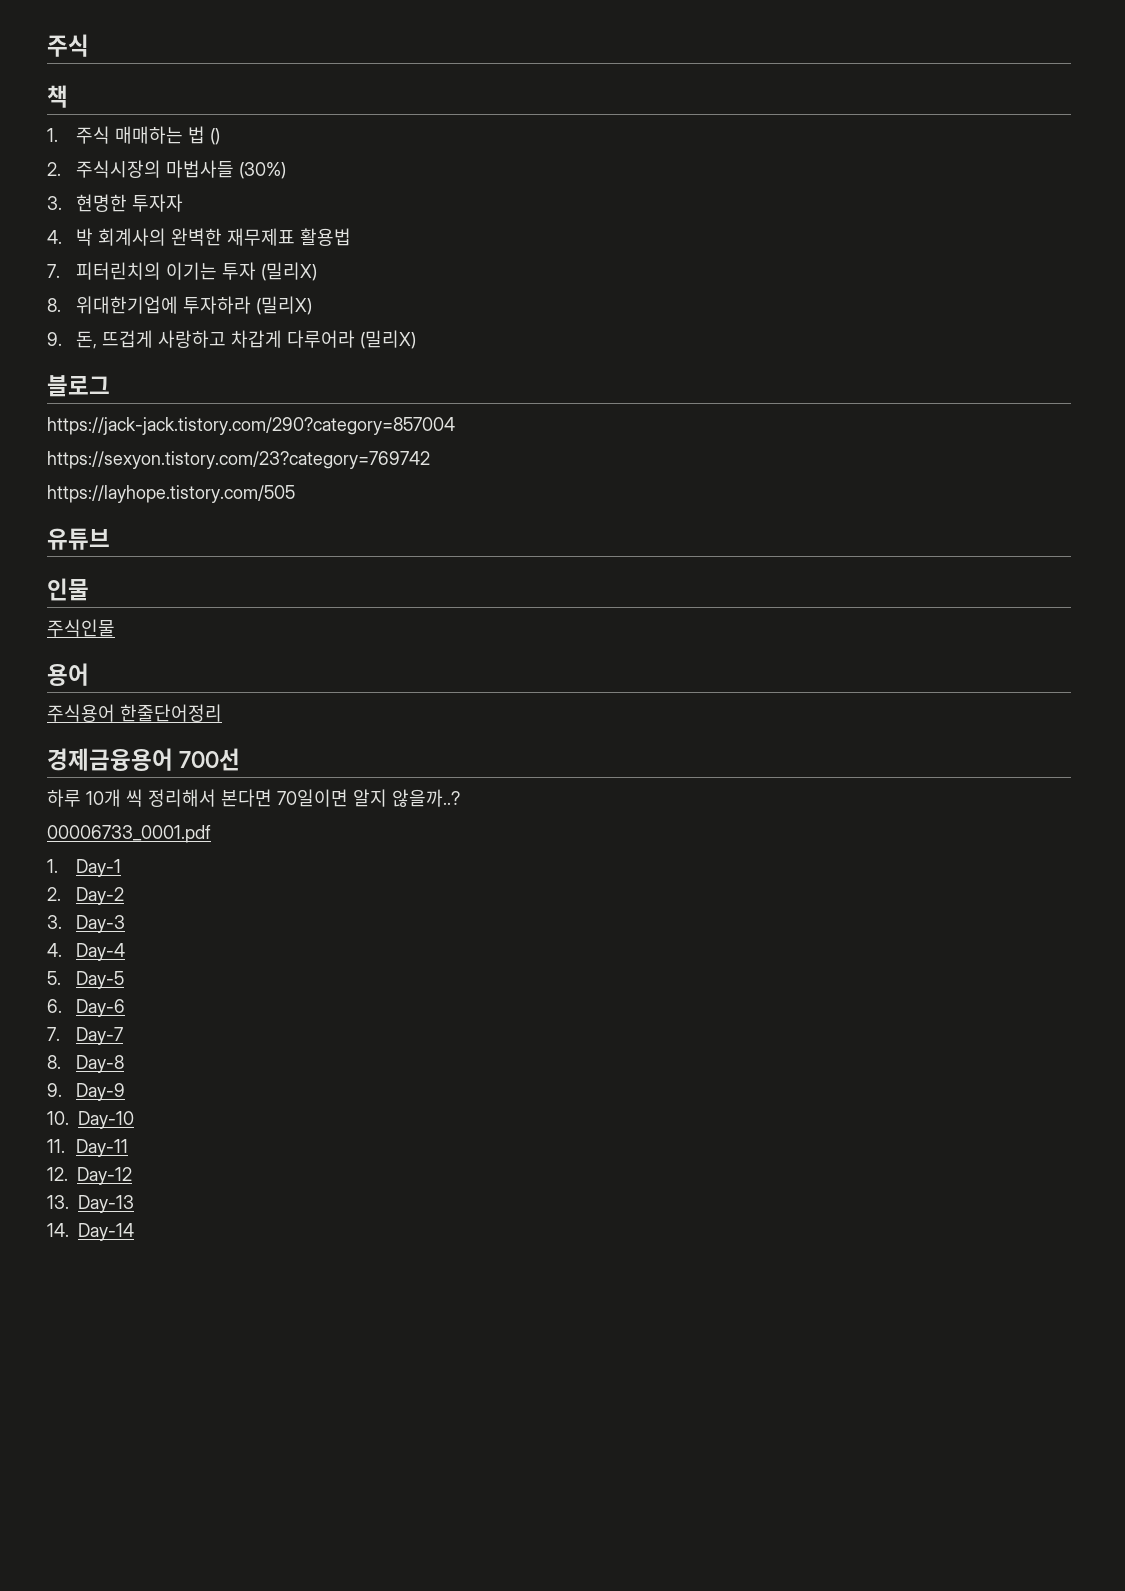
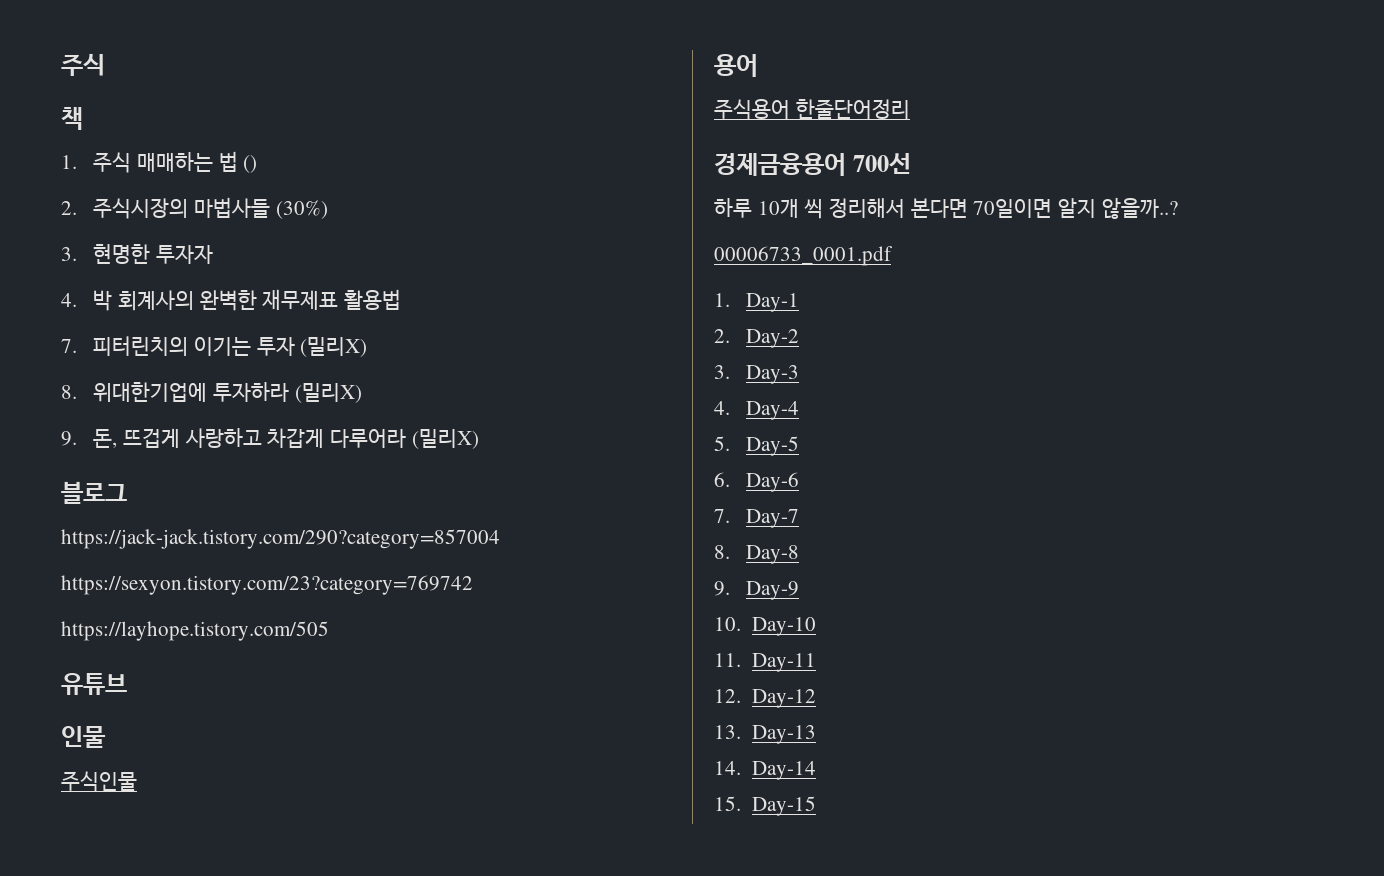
+ 15. Day-15

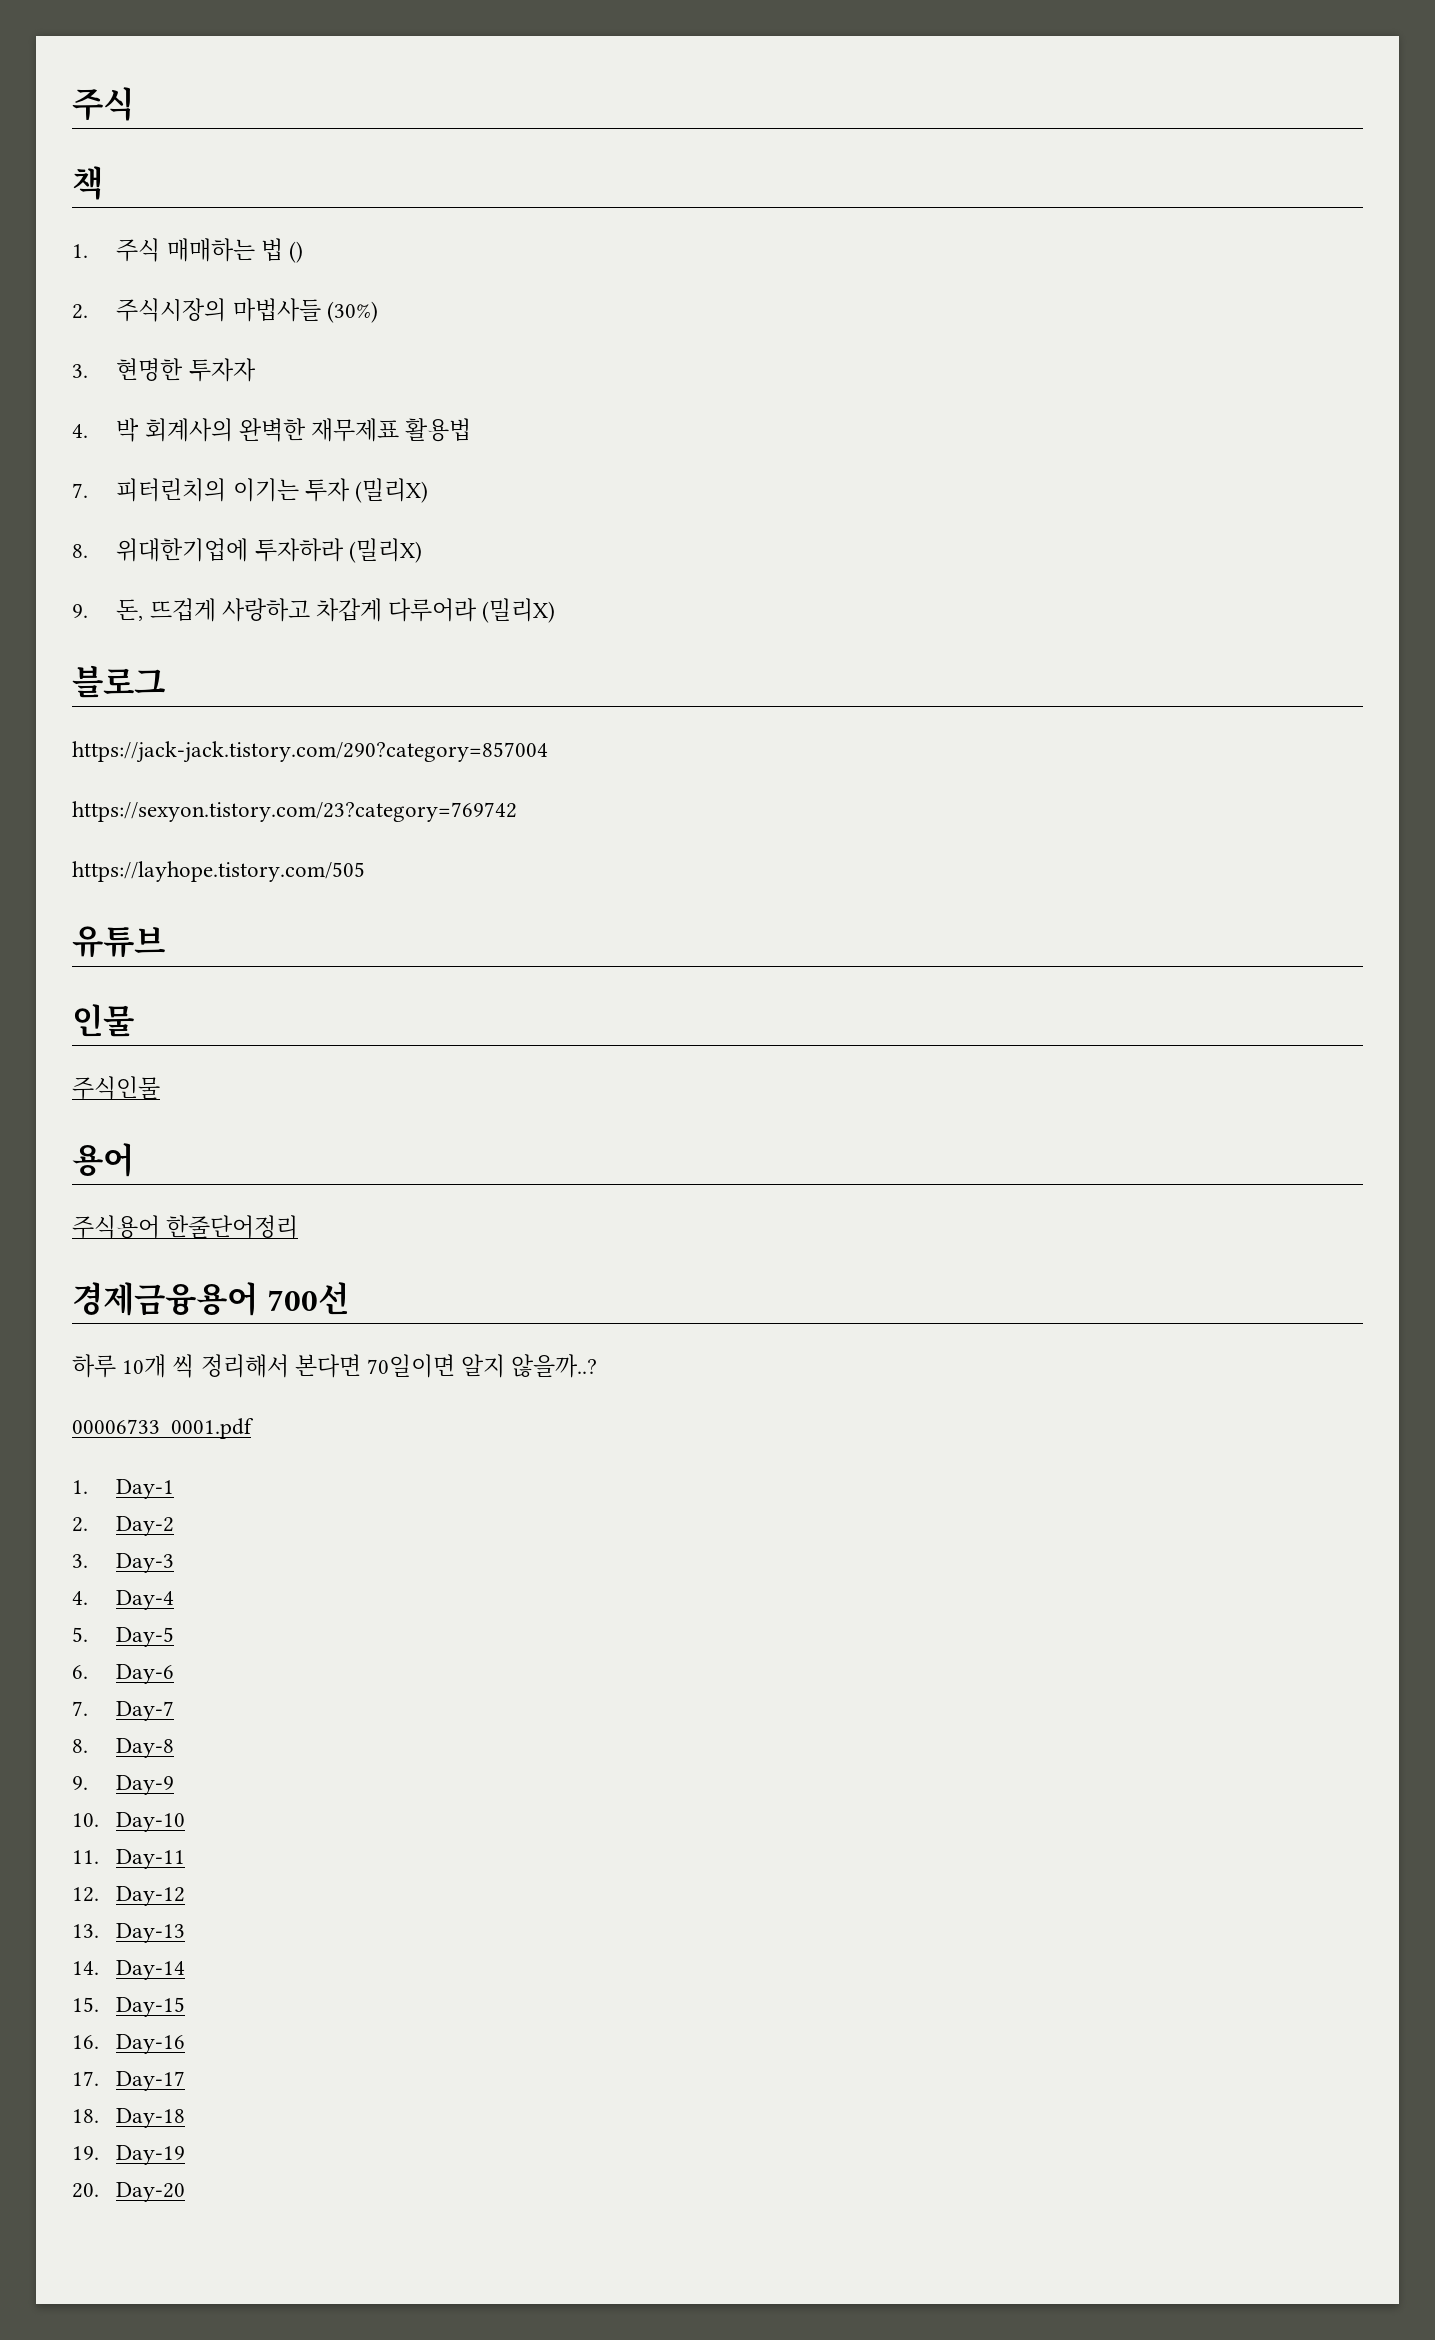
+ 16. Day-16
+ 17. Day-17
+ 18. Day-18
+ 19. Day-19
+ 20. Day-20

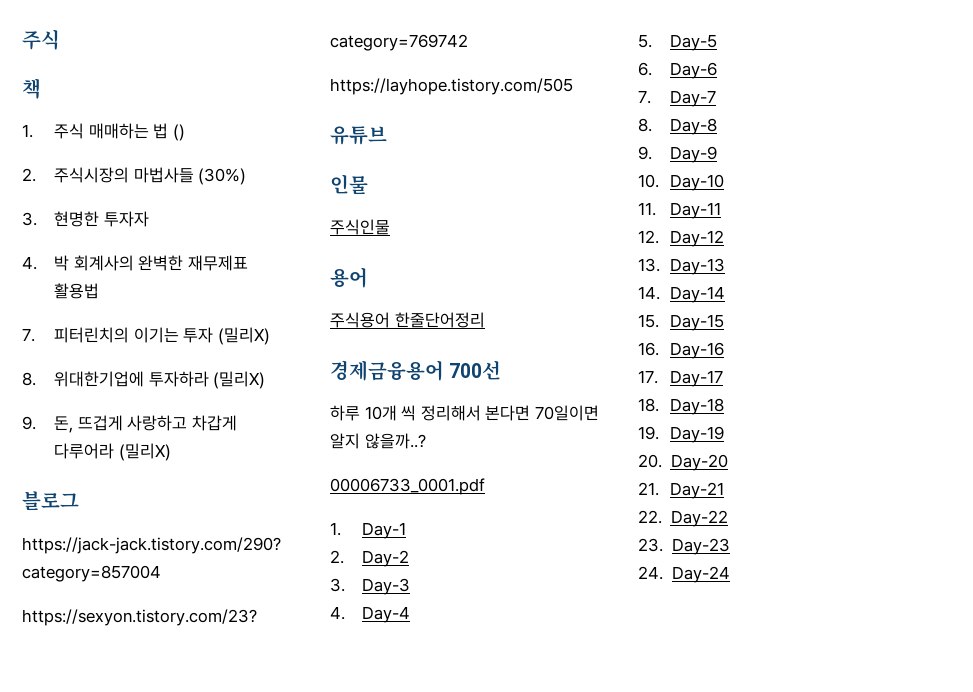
+ 21. Day-21
+ 22. Day-22
+ 23. Day-23
+ 24. Day-24

